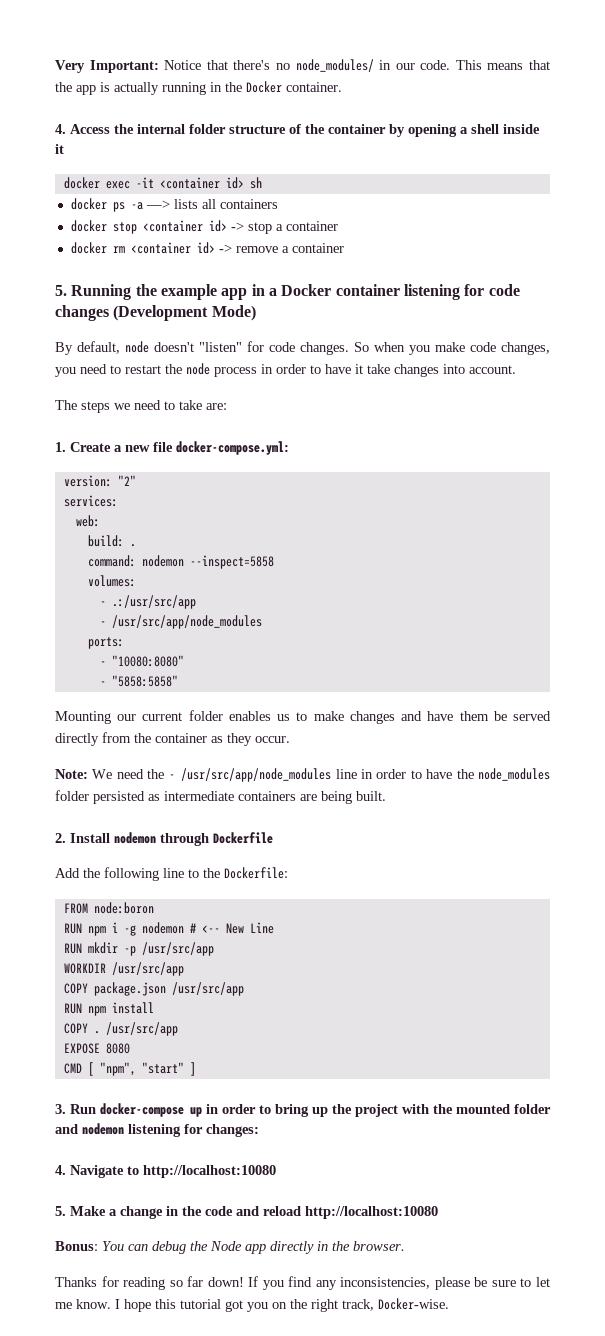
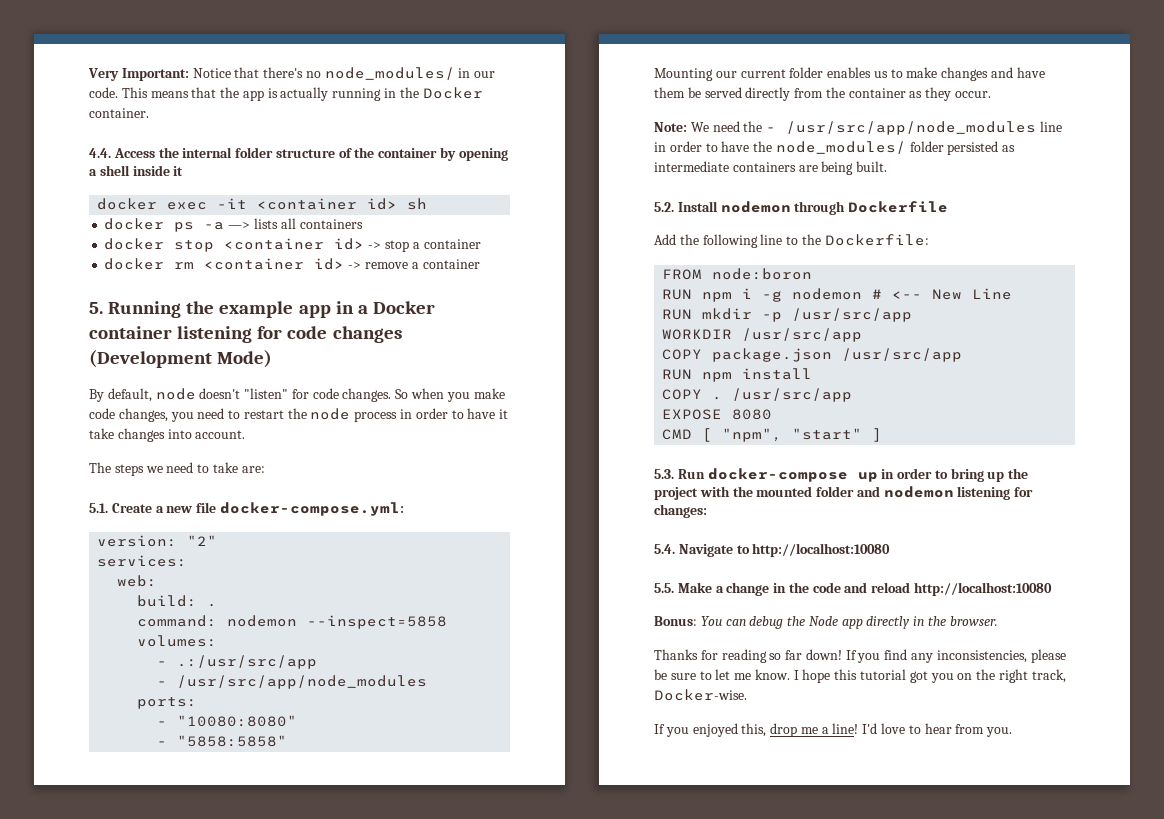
- 4. Access the internal folder structure of the container by opening a shell inside it
+ 4.4. Access the internal folder structure of the container by opening a shell inside it
- 1. Create a new file docker-compose.yml:
+ 5.1. Create a new file docker-compose.yml:
- Note: We need the - /usr/src/app/node_modules line in order to have the node_modules folder persisted as intermediate containers are being built.
+ Note: We need the - /usr/src/app/node_modules line in order to have the node_modules/ folder persisted as intermediate containers are being built.
- 2. Install nodemon through Dockerfile
+ 5.2. Install nodemon through Dockerfile
- 3. Run docker-compose up in order to bring up the project with the mounted folder and nodemon listening for changes:
+ 5.3. Run docker-compose up in order to bring up the project with the mounted folder and nodemon listening for changes:
- 4. Navigate to http://localhost:10080
+ 5.4. Navigate to http://localhost:10080
- 5. Make a change in the code and reload http://localhost:10080
+ 5.5. Make a change in the code and reload http://localhost:10080
+ If you enjoyed this, drop me a line! I'd love to hear from you.

